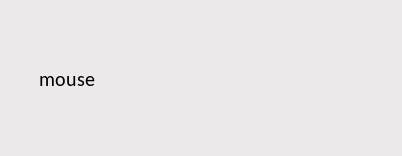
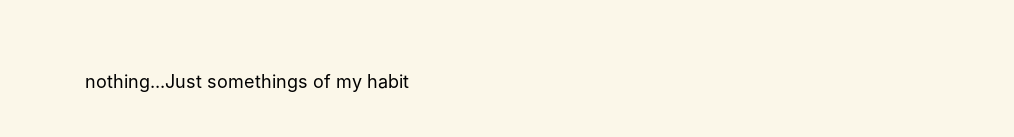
- mouse
+ nothing...Just somethings of my habit

